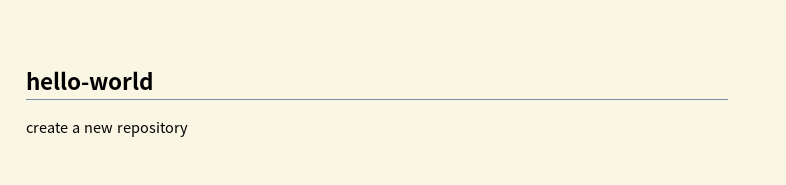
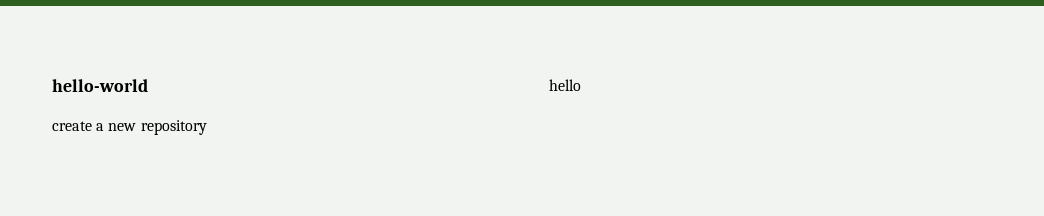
+ hello

